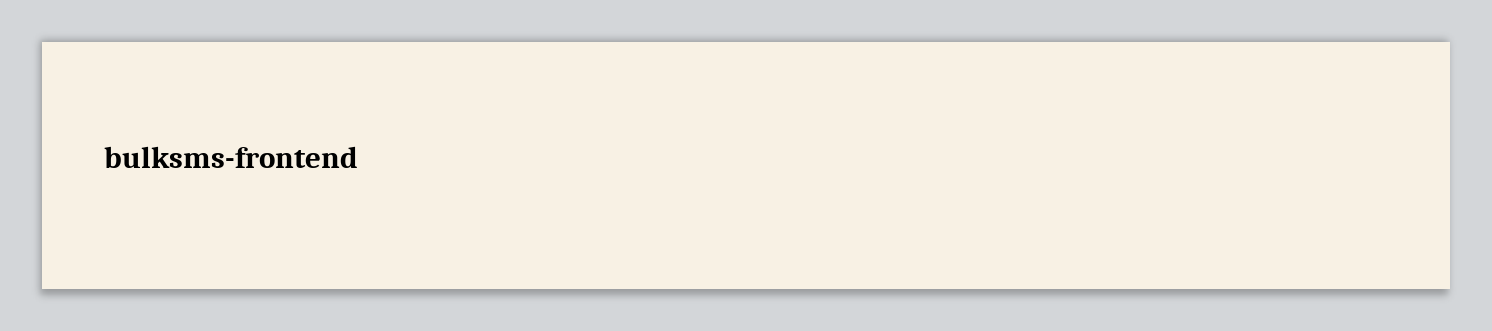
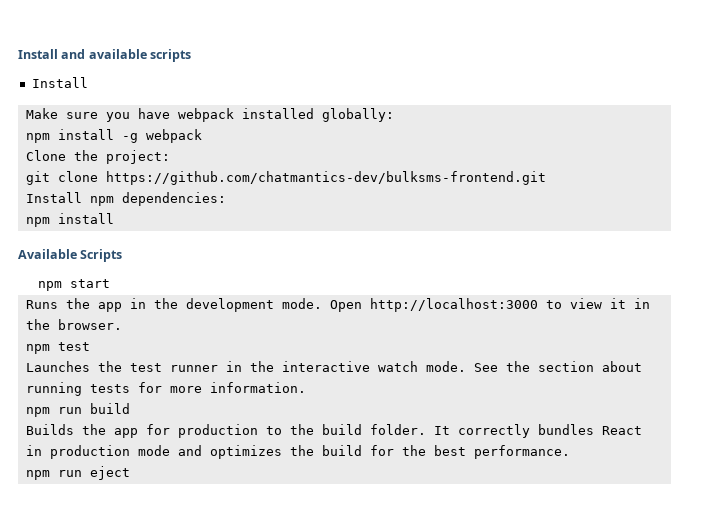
- bulksms-frontend
+ Install and available scripts
+ Install
+ Make sure you have webpack installed globally:
+ npm install -g webpack
+ Clone the project:
+ git clone https://github.com/chatmantics-dev/bulksms-frontend.git
+ Install npm dependencies:
+ npm install
+ Available Scripts
+ npm start
+ Runs the app in the development mode. Open http://localhost:3000 to view it in the browser.
+ npm test
+ Launches the test runner in the interactive watch mode. See the section about running tests for more information.
+ npm run build
+ Builds the app for production to the build folder. It correctly bundles React in production mode and optimizes the build for the best performance.
+ npm run eject

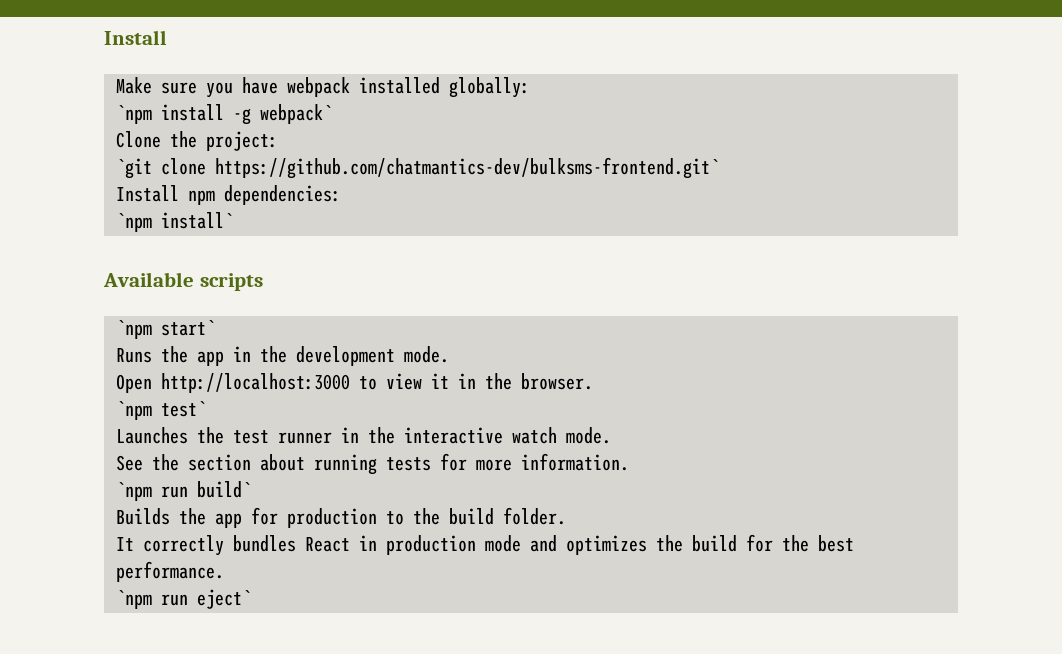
- Install and available scripts
- npm install -g webpack
+ `npm install -g webpack`
- git clone https://github.com/chatmantics-dev/bulksms-frontend.git
+ `git clone https://github.com/chatmantics-dev/bulksms-frontend.git`
  Install npm dependencies:
- npm install
+ `npm install`
- Available Scripts
- npm start
+ Available scripts
+ `npm start`
- Runs the app in the development mode. Open http://localhost:3000 to view it in the browser.
+ Runs the app in the development mode.
+ Open http://localhost:3000 to view it in the browser.
- npm test
+ `npm test`
- Launches the test runner in the interactive watch mode. See the section about running tests for more information.
+ Launches the test runner in the interactive watch mode.
+ See the section about running tests for more information.
- npm run build
+ `npm run build`
- Builds the app for production to the build folder. It correctly bundles React in production mode and optimizes the build for the best performance.
+ Builds the app for production to the build folder.
+ It correctly bundles React in production mode and optimizes the build for the best performance.
- npm run eject
+ `npm run eject`

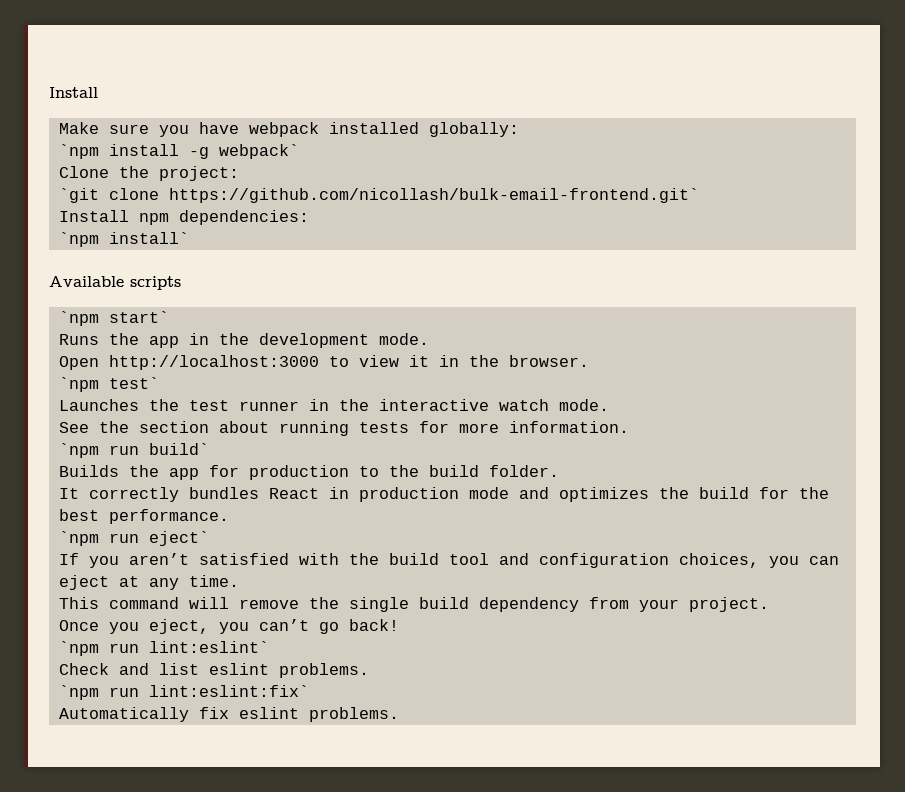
- `git clone https://github.com/chatmantics-dev/bulksms-frontend.git`
+ `git clone https://github.com/nicollash/bulk-email-frontend.git`
+ If you aren’t satisfied with the build tool and configuration choices, you can eject at any time.
+ This command will remove the single build dependency from your project.
+ Once you eject, you can’t go back!
+ `npm run lint:eslint`
+ Check and list eslint problems.
+ `npm run lint:eslint:fix`
+ Automatically fix eslint problems.

